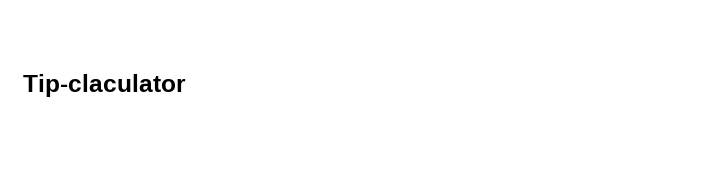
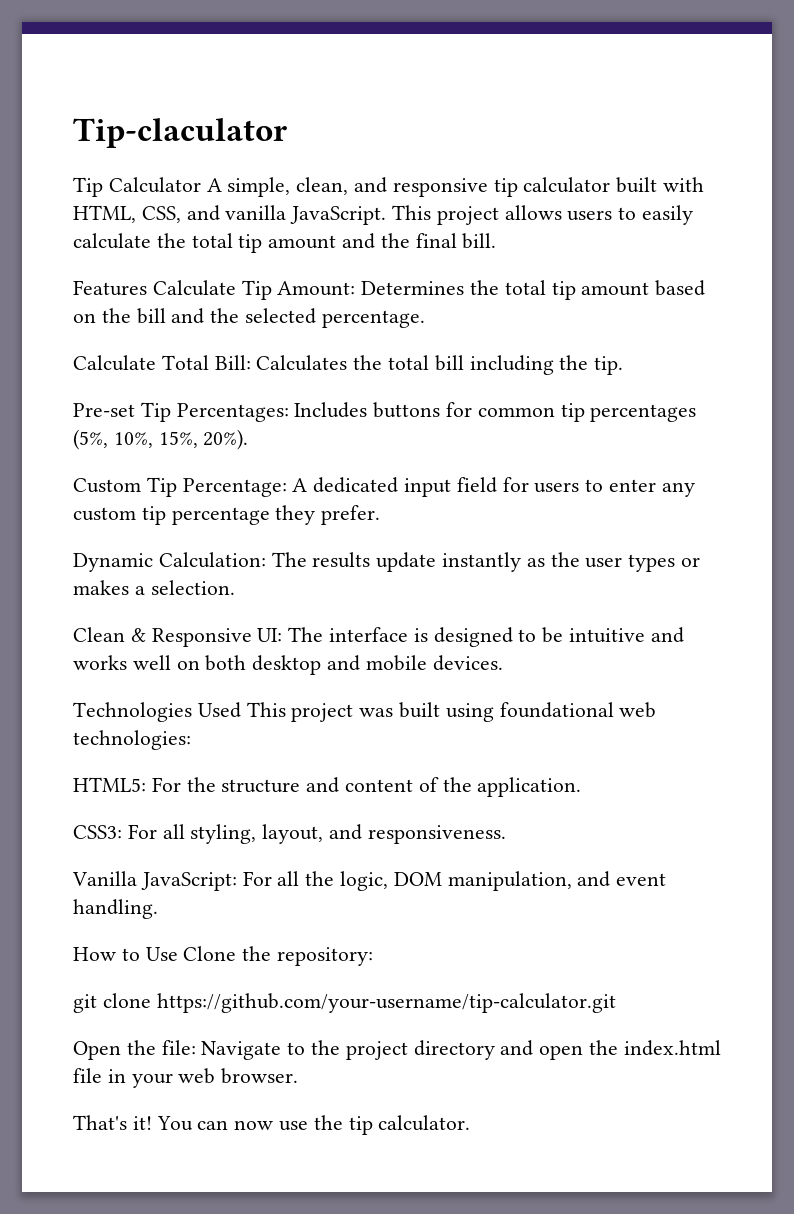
+ Tip Calculator A simple, clean, and responsive tip calculator built with HTML, CSS, and vanilla JavaScript. This project allows users to easily calculate the total tip amount and the final bill.
+ Features Calculate Tip Amount: Determines the total tip amount based on the bill and the selected percentage.
+ Calculate Total Bill: Calculates the total bill including the tip.
+ Pre-set Tip Percentages: Includes buttons for common tip percentages (5%, 10%, 15%, 20%).
+ Custom Tip Percentage: A dedicated input field for users to enter any custom tip percentage they prefer.
+ Dynamic Calculation: The results update instantly as the user types or makes a selection.
+ Clean & Responsive UI: The interface is designed to be intuitive and works well on both desktop and mobile devices.
+ Technologies Used This project was built using foundational web technologies:
+ HTML5: For the structure and content of the application.
+ CSS3: For all styling, layout, and responsiveness.
+ Vanilla JavaScript: For all the logic, DOM manipulation, and event handling.
+ How to Use Clone the repository:
+ git clone https://github.com/your-username/tip-calculator.git
+ Open the file: Navigate to the project directory and open the index.html file in your web browser.
+ That's it! You can now use the tip calculator.

